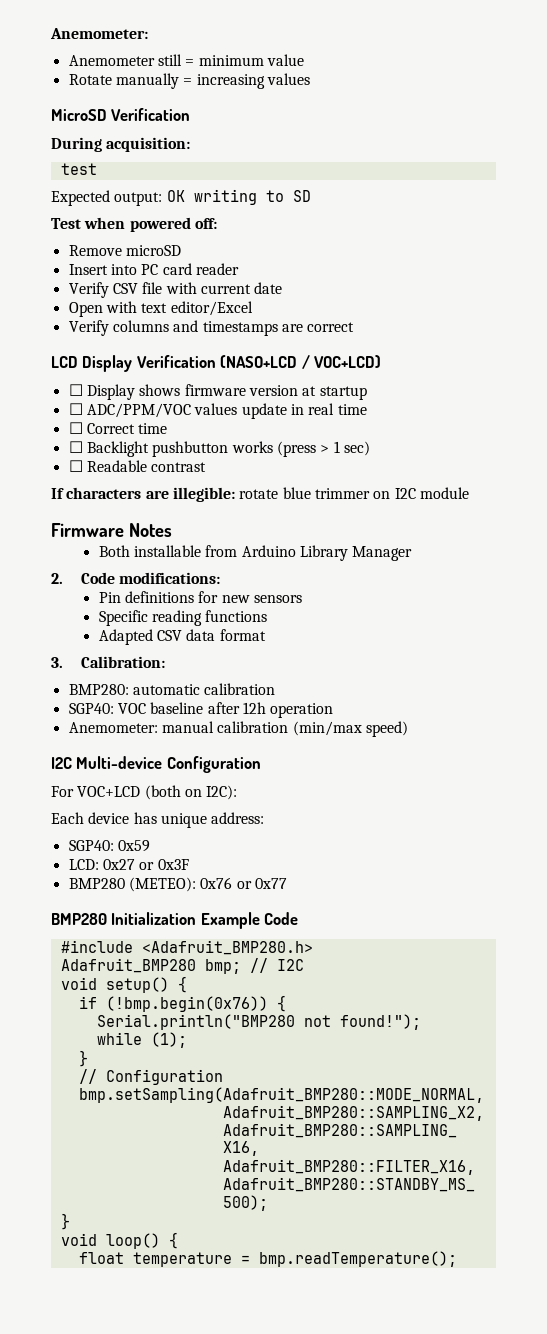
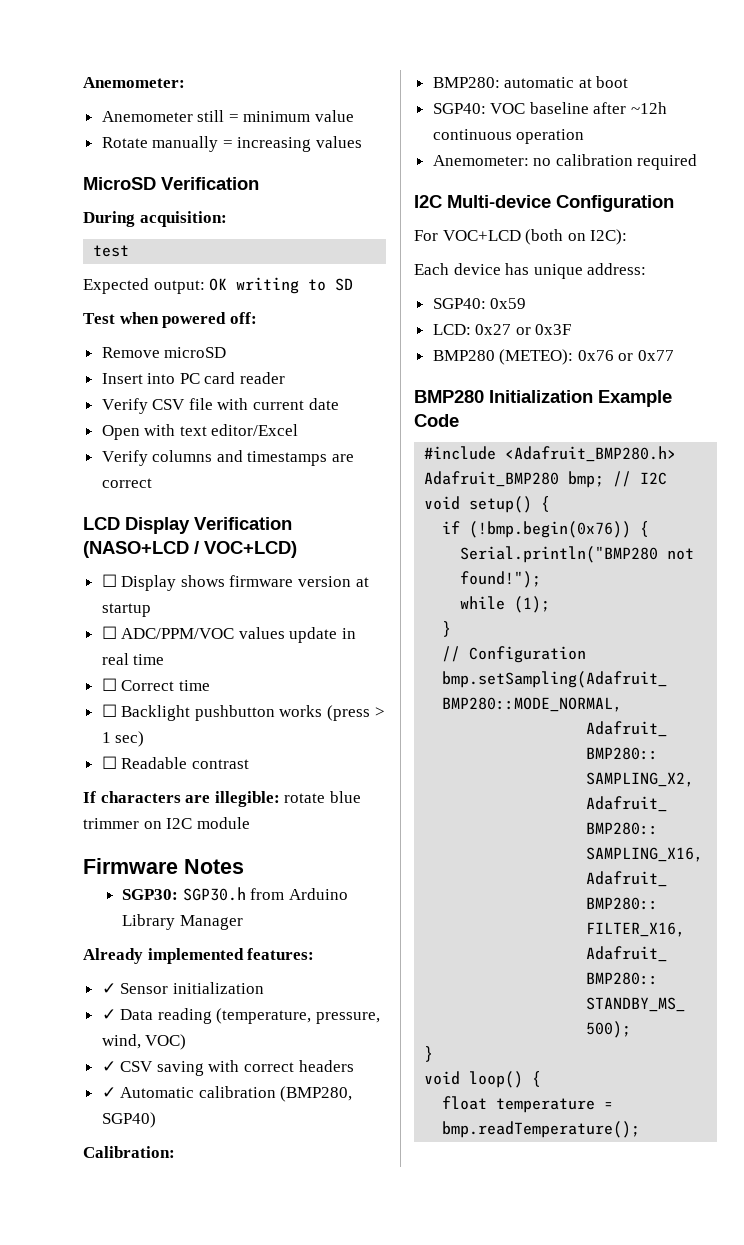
- Both installable from Arduino Library Manager
+ SGP30: SGP30.h from Arduino Library Manager
- 2. Code modifications:
- Pin definitions for new sensors
- Specific reading functions
- Adapted CSV data format
- 3. Calibration:
+ Already implemented features:
+ ✓ Sensor initialization
+ ✓ Data reading (temperature, pressure, wind, VOC)
+ ✓ CSV saving with correct headers
+ ✓ Automatic calibration (BMP280, SGP40)
+ Calibration:
- BMP280: automatic calibration
+ BMP280: automatic at boot
- SGP40: VOC baseline after 12h operation
+ SGP40: VOC baseline after ~12h continuous operation
- Anemometer: manual calibration (min/max speed)
+ Anemometer: no calibration required

